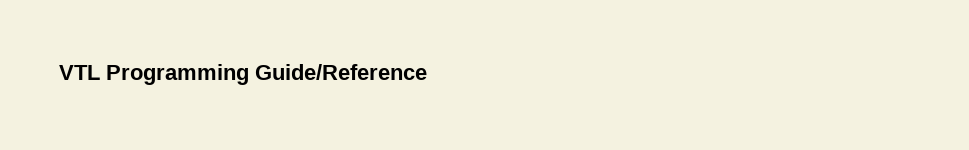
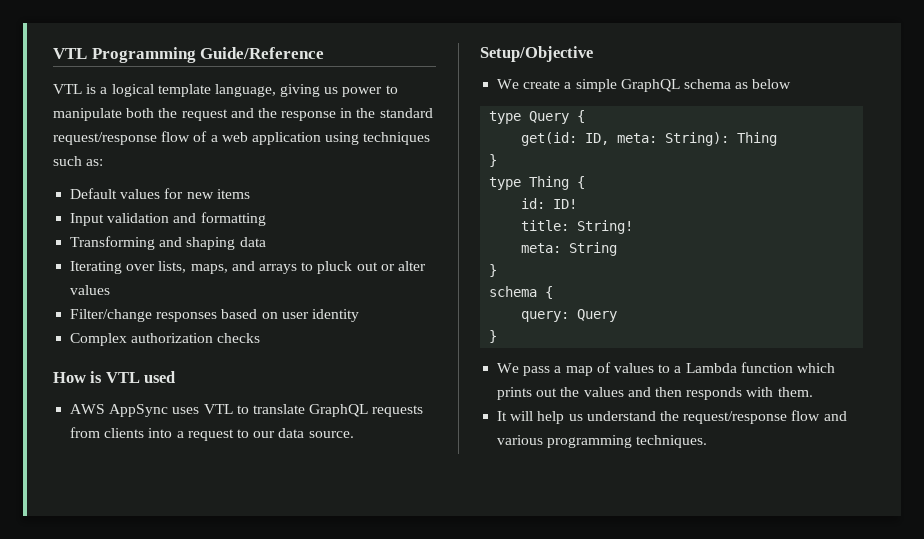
+ VTL is a logical template language, giving us power to manipulate both the request and the response in the standard request/response flow of a web application using techniques such as:
+ Default values for new items
+ Input validation and formatting
+ Transforming and shaping data
+ Iterating over lists, maps, and arrays to pluck out or alter values
+ Filter/change responses based on user identity
+ Complex authorization checks
+ How is VTL used
+ AWS AppSync uses VTL to translate GraphQL requests from clients into a request to our data source.
+ Setup/Objective
+ We create a simple GraphQL schema as below
+ type Query {
+ get(id: ID, meta: String): Thing
+ }
+ type Thing {
+ id: ID!
+ title: String!
+ meta: String
+ }
+ schema {
+ query: Query
+ }
+ We pass a map of values to a Lambda function which prints out the values and then responds with them.
+ It will help us understand the request/response flow and various programming techniques.

